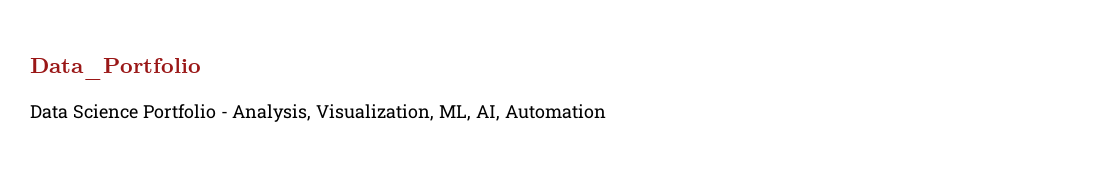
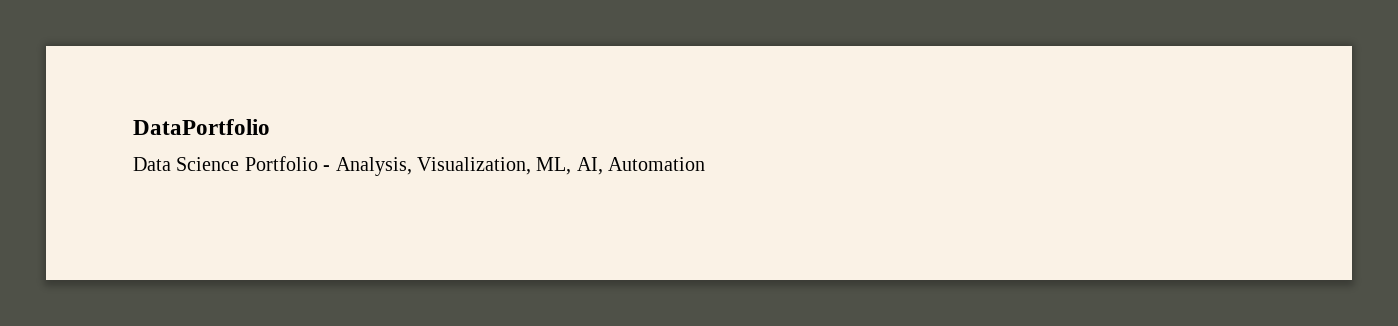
- Data_Portfolio
+ DataPortfolio

